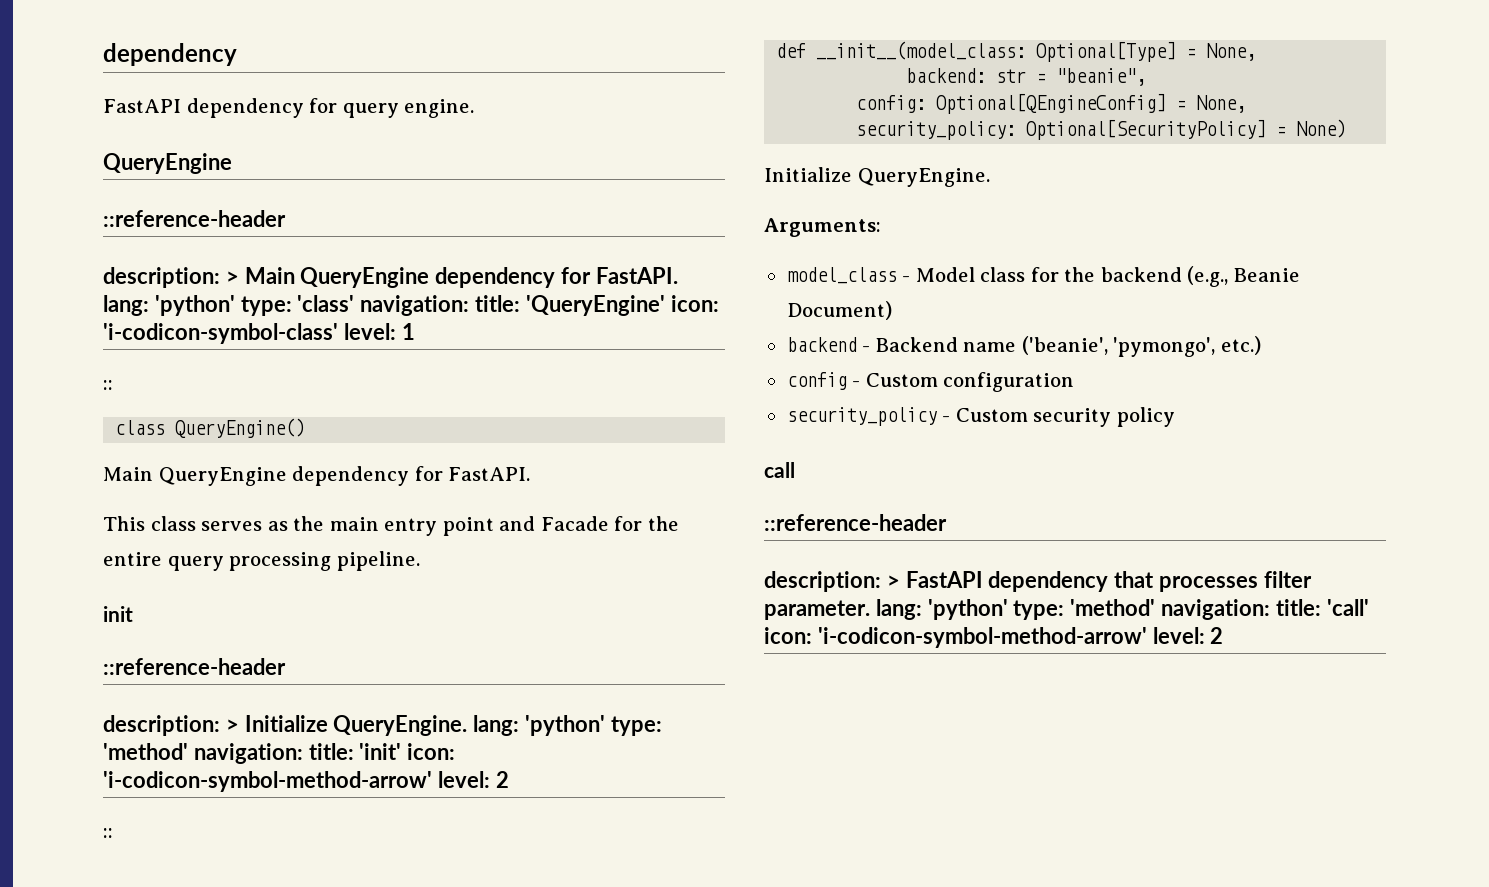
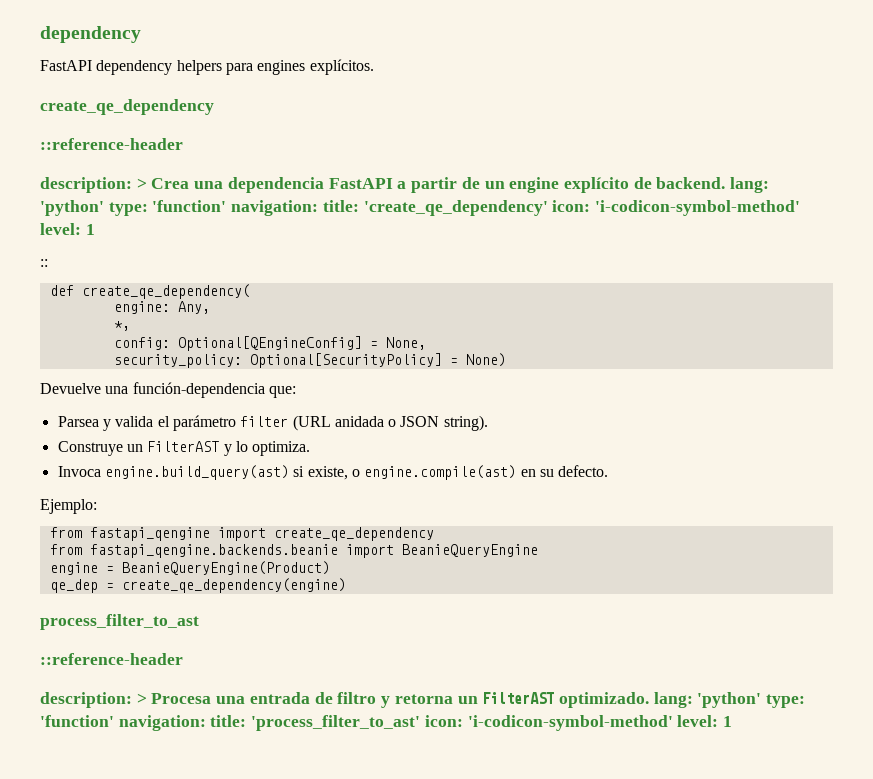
- FastAPI dependency for query engine.
- QueryEngine
+ FastAPI dependency helpers para engines explícitos.
+ create_qe_dependency
  ::reference-header
- description: > Main QueryEngine dependency for FastAPI. lang: 'python' type: 'class' navigation: title: 'QueryEngine' icon: 'i-codicon-symbol-class' level: 1
+ description: > Crea una dependencia FastAPI a partir de un engine explícito de backend. lang: 'python' type: 'function' navigation: title: 'create_qe_dependency' icon: 'i-codicon-symbol-method' level: 1
- class QueryEngine()
- Main QueryEngine dependency for FastAPI.
- This class serves as the main entry point and Facade for the entire query processing pipeline.
- init
- ::reference-header
- description: > Initialize QueryEngine. lang: 'python' type: 'method' navigation: title: 'init' icon: 'i-codicon-symbol-method-arrow' level: 2
- ::
- def __init__(model_class: Optional[Type] = None,
- backend: str = "beanie",
+ def create_qe_dependency(
+ engine: Any,
+ *,
  security_policy: Optional[SecurityPolicy] = None)
- Initialize QueryEngine.
- Arguments:
- model_class - Model class for the backend (e.g., Beanie Document)
- backend - Backend name ('beanie', 'pymongo', etc.)
- config - Custom configuration
- security_policy - Custom security policy
- call
+ Devuelve una función-dependencia que:
+ Parsea y valida el parámetro filter (URL anidada o JSON string).
+ Construye un FilterAST y lo optimiza.
+ Invoca engine.build_query(ast) si existe, o engine.compile(ast) en su defecto.
+ Ejemplo:
+ from fastapi_qengine import create_qe_dependency
+ from fastapi_qengine.backends.beanie import BeanieQueryEngine
+ engine = BeanieQueryEngine(Product)
+ qe_dep = create_qe_dependency(engine)
+ process_filter_to_ast
  ::reference-header
- description: > FastAPI dependency that processes filter parameter. lang: 'python' type: 'method' navigation: title: 'call' icon: 'i-codicon-symbol-method-arrow' level: 2
+ description: > Procesa una entrada de filtro y retorna un FilterAST optimizado. lang: 'python' type: 'function' navigation: title: 'process_filter_to_ast' icon: 'i-codicon-symbol-method' level: 1

